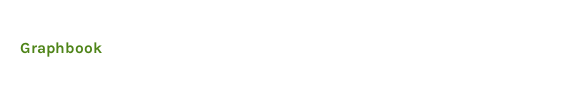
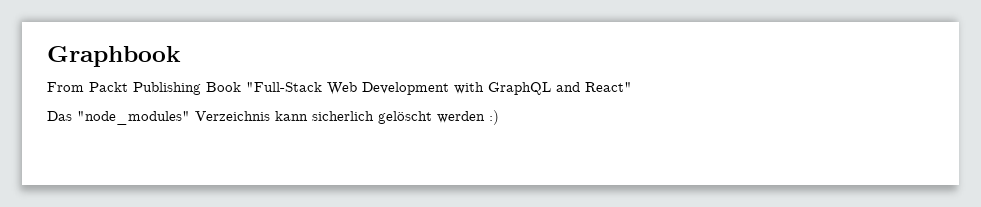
+ From Packt Publishing Book "Full-Stack Web Development with GraphQL and React"
+ Das "node_modules" Verzeichnis kann sicherlich gelöscht werden :)

